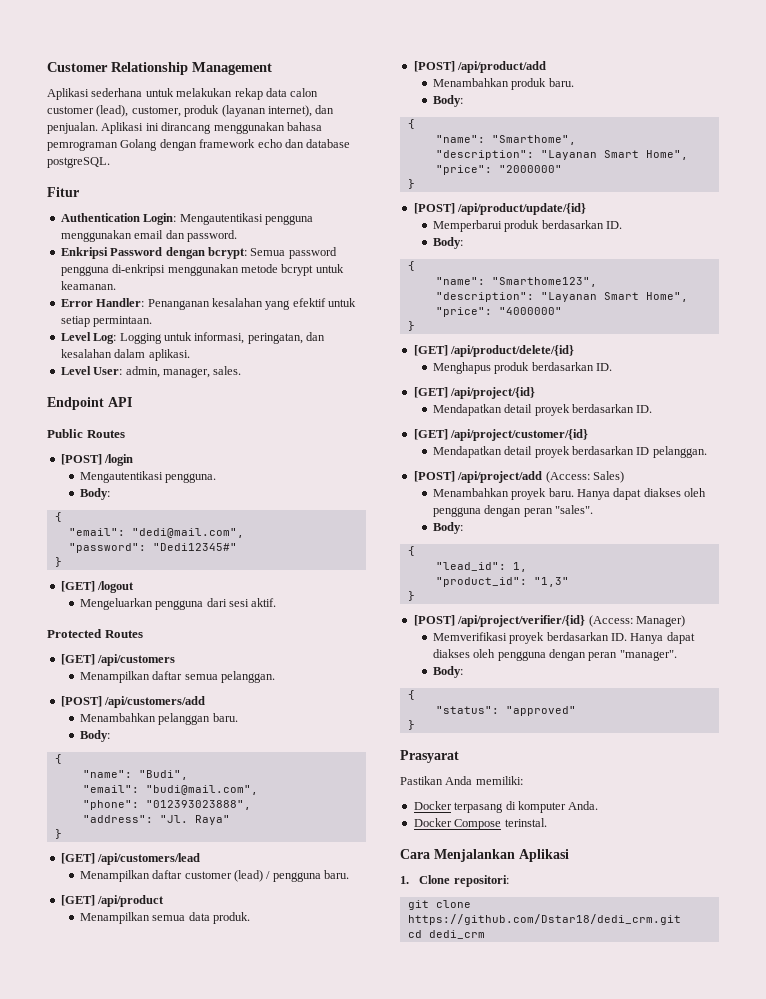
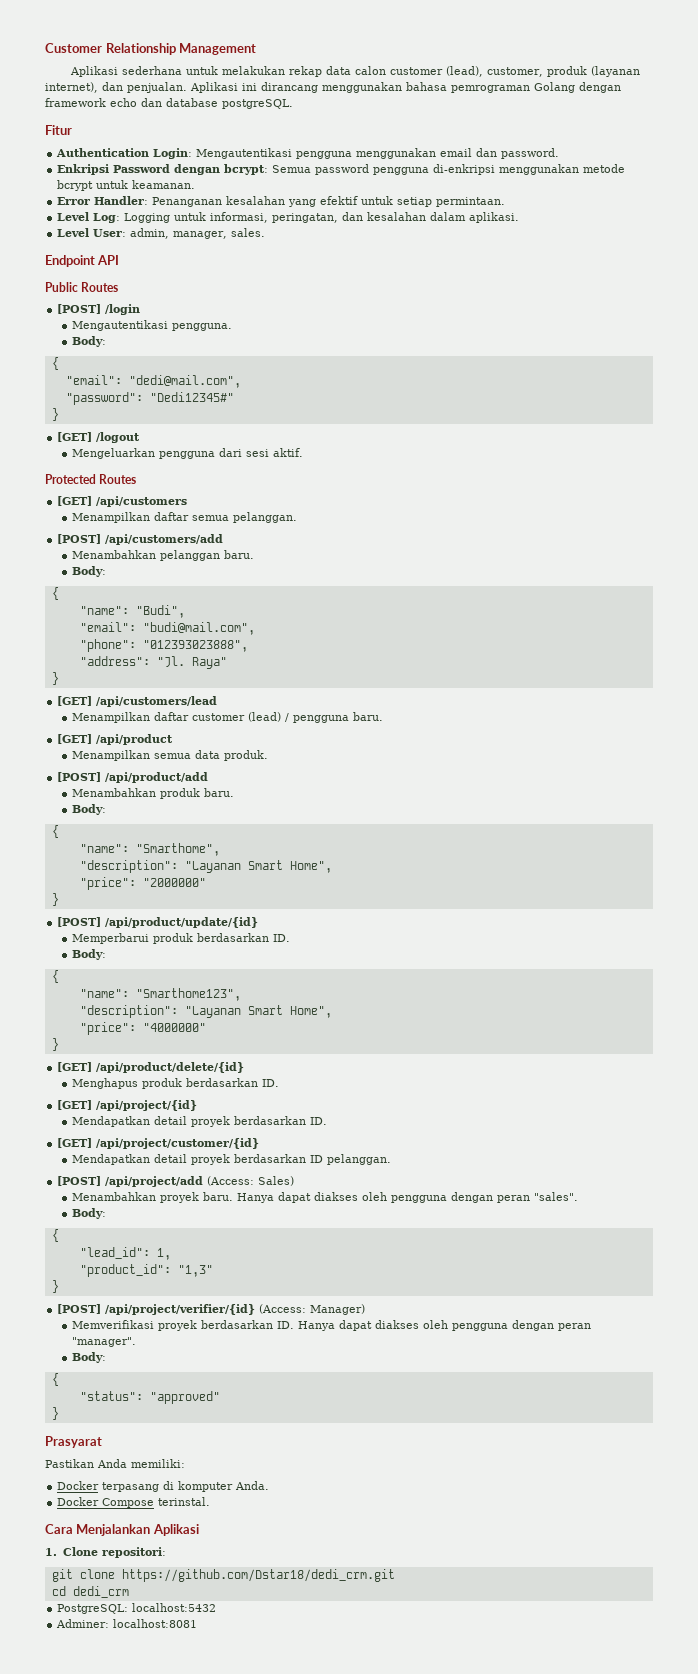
+ PostgreSQL: localhost:5432
+ Adminer: localhost:8081

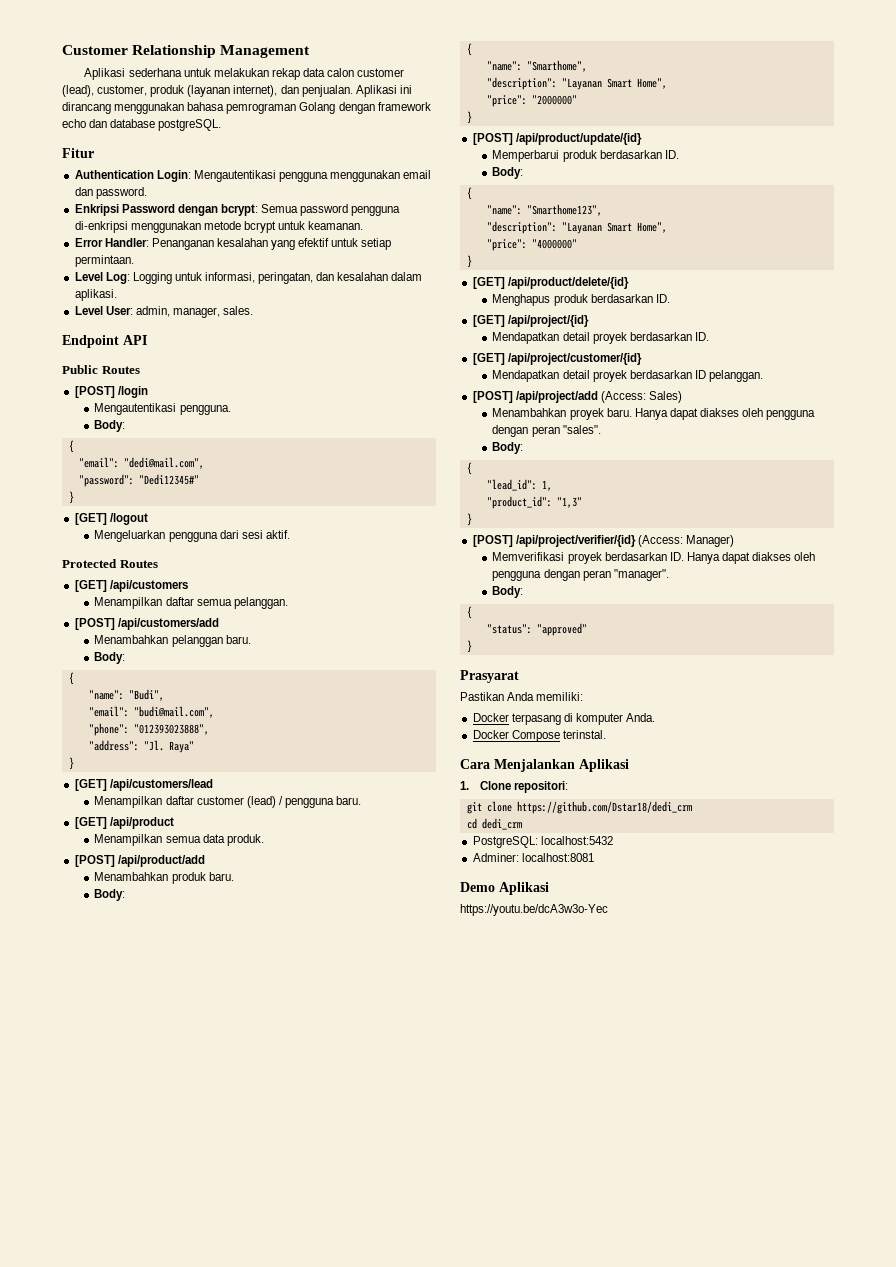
- git clone https://github.com/Dstar18/dedi_crm.git
+ git clone https://github.com/Dstar18/dedi_crm
+ Demo Aplikasi
+ https://youtu.be/dcA3w3o-Yec

